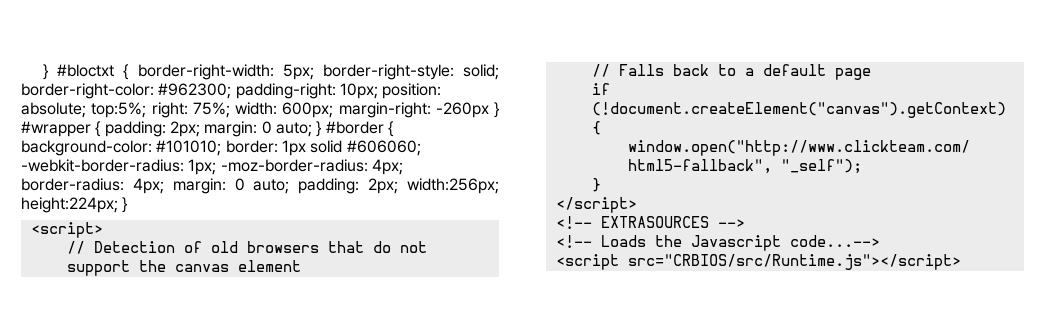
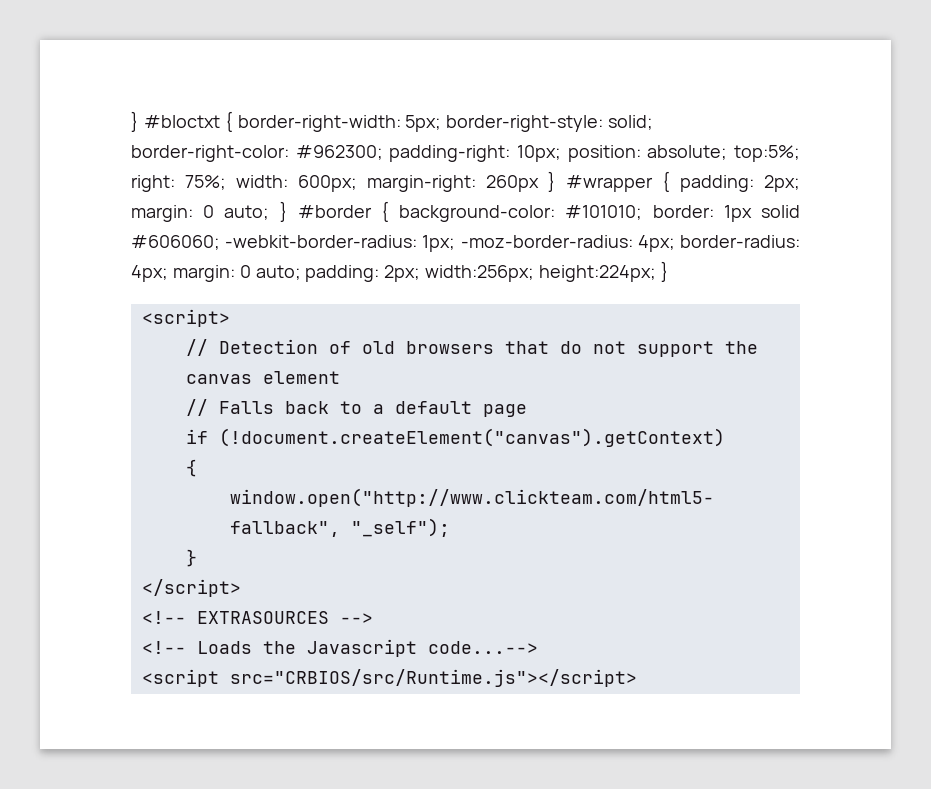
- } #bloctxt { border-right-width: 5px; border-right-style: solid; border-right-color: #962300; padding-right: 10px; position: absolute; top:5%; right: 75%; width: 600px; margin-right: -260px } #wrapper { padding: 2px; margin: 0 auto; } #border { background-color: #101010; border: 1px solid #606060; -webkit-border-radius: 1px; -moz-border-radius: 4px; border-radius: 4px; margin: 0 auto; padding: 2px; width:256px; height:224px; }
+ } #bloctxt { border-right-width: 5px; border-right-style: solid; border-right-color: #962300; padding-right: 10px; position: absolute; top:5%; right: 75%; width: 600px; margin-right: 260px } #wrapper { padding: 2px; margin: 0 auto; } #border { background-color: #101010; border: 1px solid #606060; -webkit-border-radius: 1px; -moz-border-radius: 4px; border-radius: 4px; margin: 0 auto; padding: 2px; width:256px; height:224px; }

